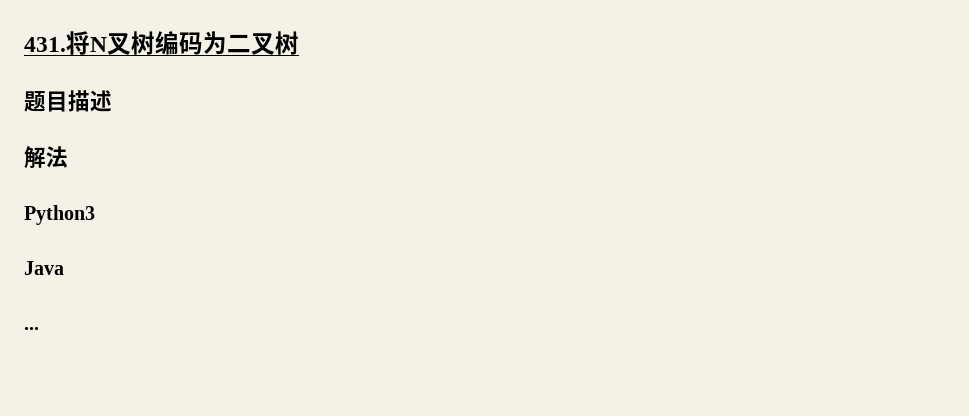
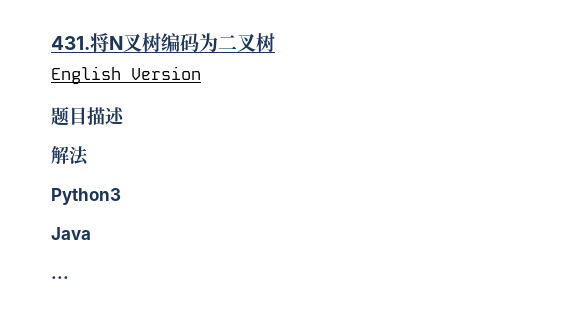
+ English Version

